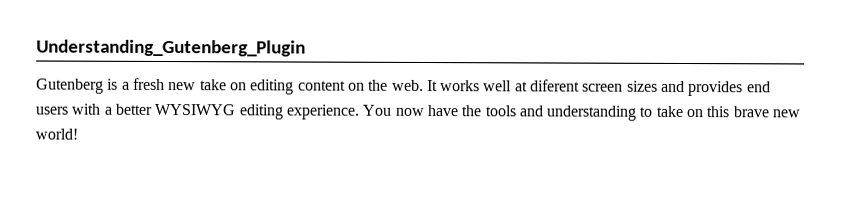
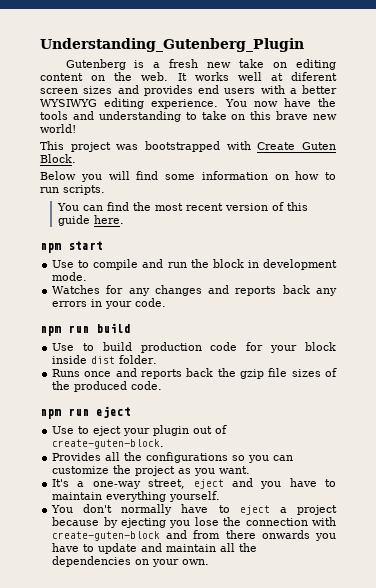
+ This project was bootstrapped with Create Guten Block.
+ Below you will find some information on how to run scripts.
+ You can find the most recent version of this guide here.
+ npm start
+ Use to compile and run the block in development mode.
+ Watches for any changes and reports back any errors in your code.
+ npm run build
+ Use to build production code for your block inside dist folder.
+ Runs once and reports back the gzip file sizes of the produced code.
+ npm run eject
+ Use to eject your plugin out of create-guten-block.
+ Provides all the configurations so you can customize the project as you want.
+ It's a one-way street, eject and you have to maintain everything yourself.
+ You don't normally have to eject a project because by ejecting you lose the connection with create-guten-block and from there onwards you have to update and maintain all the dependencies on your own.

